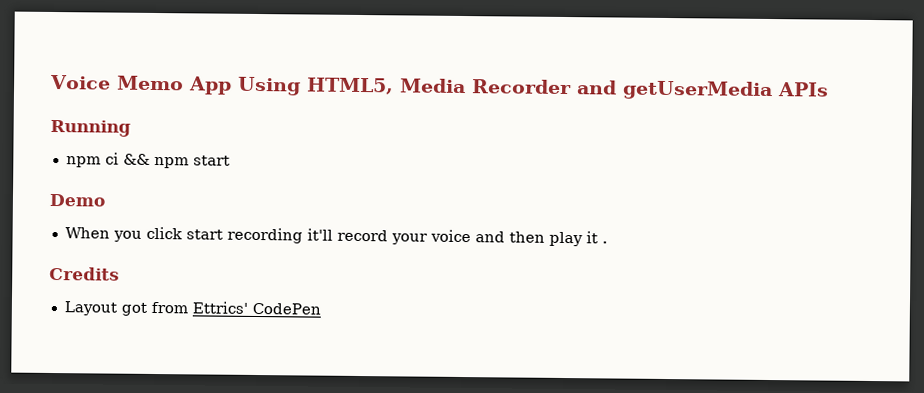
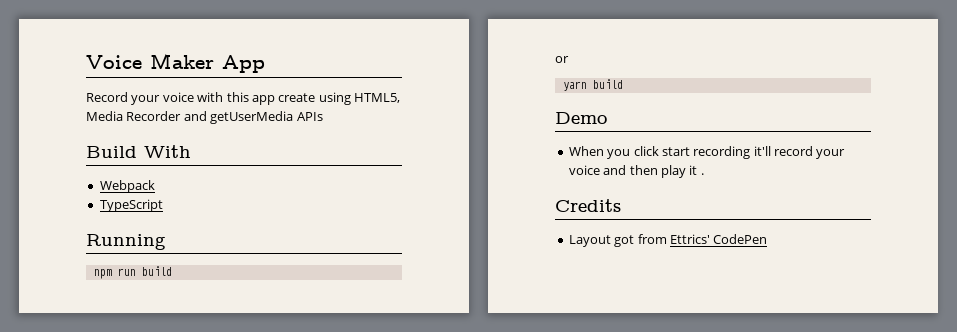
- Voice Memo App Using HTML5, Media Recorder and getUserMedia APIs
+ Voice Maker App
+ Record your voice with this app create using HTML5, Media Recorder and getUserMedia APIs
+ Build With
+ Webpack
+ TypeScript
  Running
- npm ci && npm start
+ npm run build
+ or
+ yarn build

